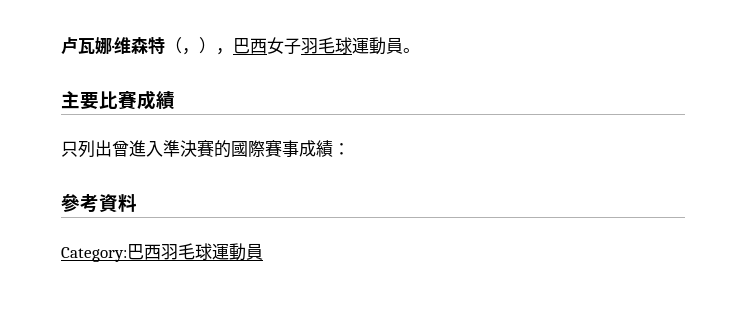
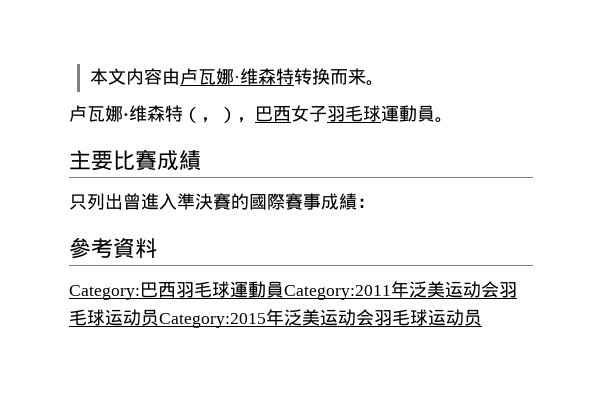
+ 本文内容由卢瓦娜·维森特转换而来。
- Category:巴西羽毛球運動員
+ Category:巴西羽毛球運動員Category:2011年泛美运动会羽毛球运动员Category:2015年泛美运动会羽毛球运动员

